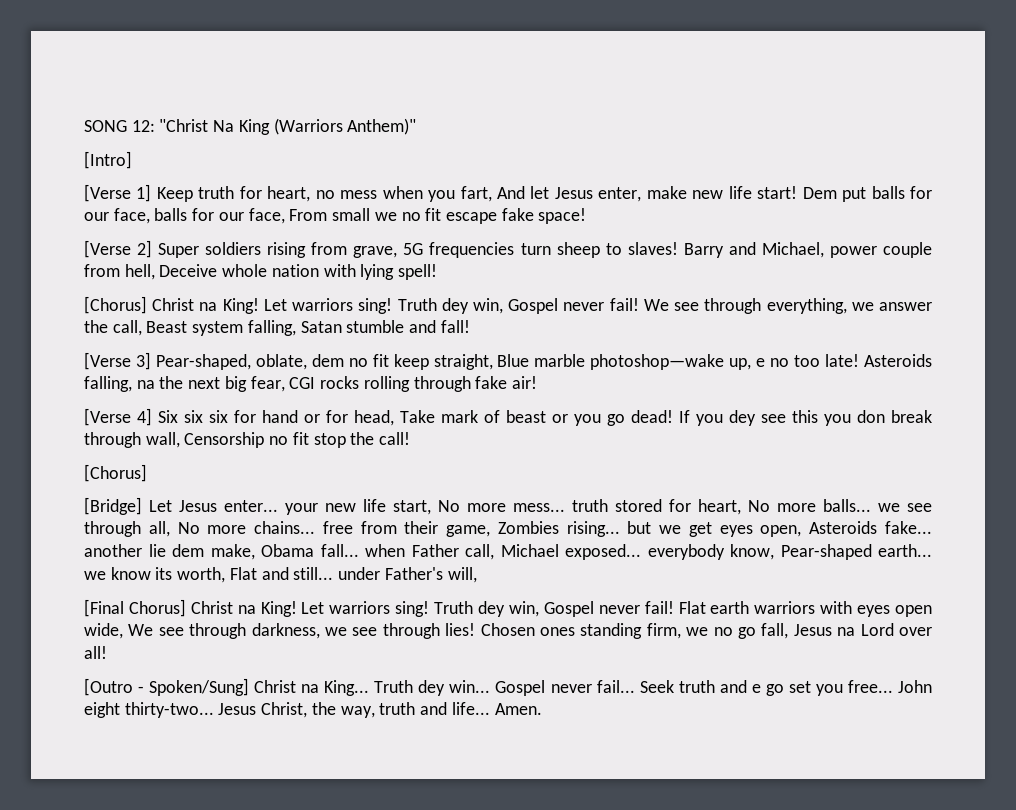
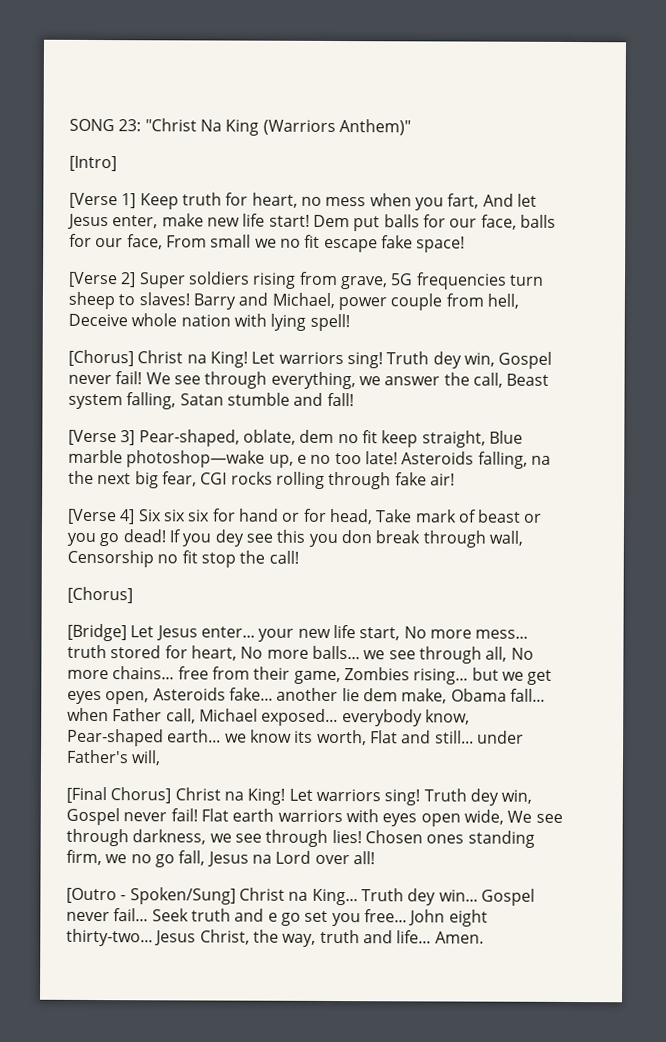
- SONG 12: "Christ Na King (Warriors Anthem)"
+ SONG 23: "Christ Na King (Warriors Anthem)"

